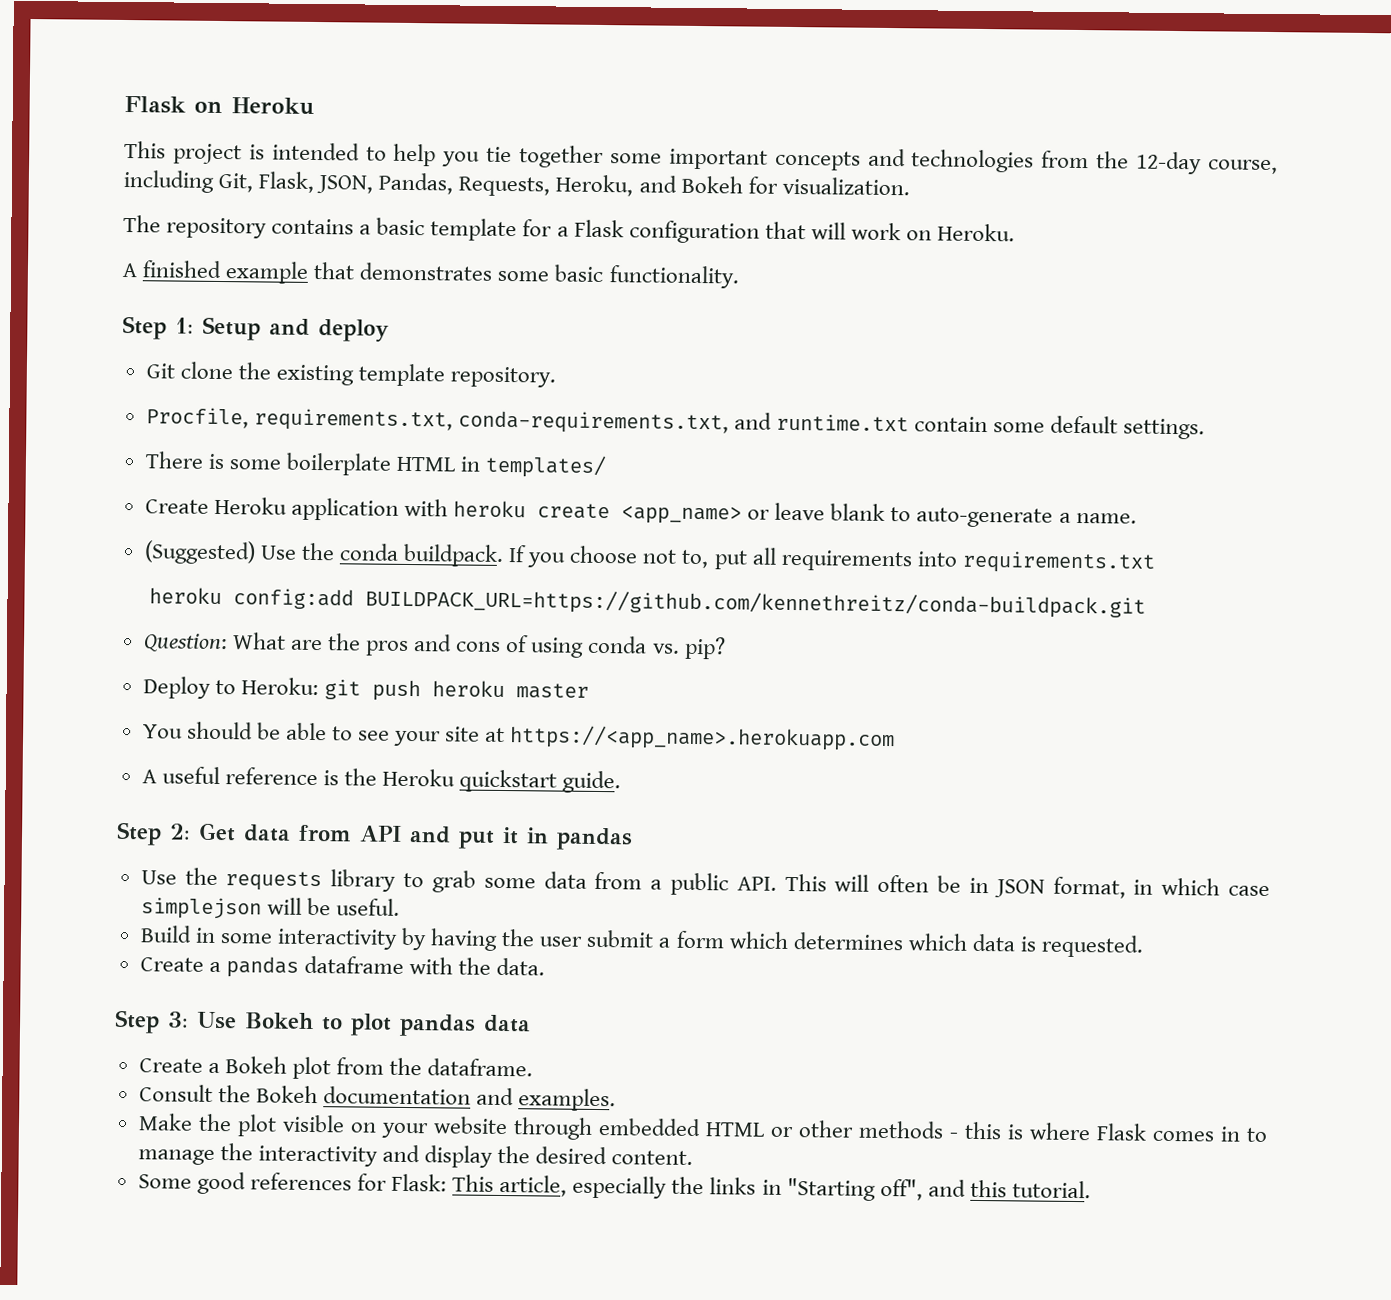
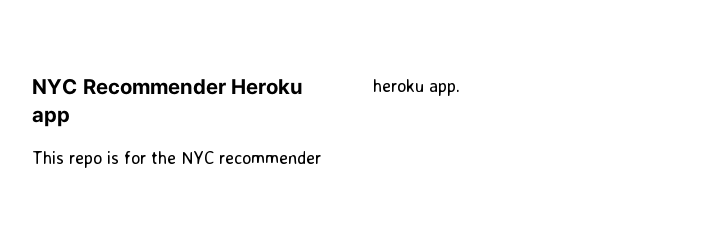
- Flask on Heroku
- This project is intended to help you tie together some important concepts and technologies from the 12-day course, including Git, Flask, JSON, Pandas, Requests, Heroku, and Bokeh for visualization.
- The repository contains a basic template for a Flask configuration that will work on Heroku.
- A finished example that demonstrates some basic functionality.
- Step 1: Setup and deploy
- Git clone the existing template repository.
- Procfile, requirements.txt, conda-requirements.txt, and runtime.txt contain some default settings.
- There is some boilerplate HTML in templates/
- Create Heroku application with heroku create <app_name> or leave blank to auto-generate a name.
- (Suggested) Use the conda buildpack. If you choose not to, put all requirements into requirements.txt
- heroku config:add BUILDPACK_URL=https://github.com/kennethreitz/conda-buildpack.git
- Question: What are the pros and cons of using conda vs. pip?
- Deploy to Heroku: git push heroku master
- You should be able to see your site at https://<app_name>.herokuapp.com
- A useful reference is the Heroku quickstart guide.
- Step 2: Get data from API and put it in pandas
- Use the requests library to grab some data from a public API. This will often be in JSON format, in which case simplejson will be useful.
- Build in some interactivity by having the user submit a form which determines which data is requested.
- Create a pandas dataframe with the data.
- Step 3: Use Bokeh to plot pandas data
- Create a Bokeh plot from the dataframe.
- Consult the Bokeh documentation and examples.
- Make the plot visible on your website through embedded HTML or other methods - this is where Flask comes in to manage the interactivity and display the desired content.
- Some good references for Flask: This article, especially the links in "Starting off", and this tutorial.
+ NYC Recommender Heroku app
+ This repo is for the NYC recommender heroku app.

